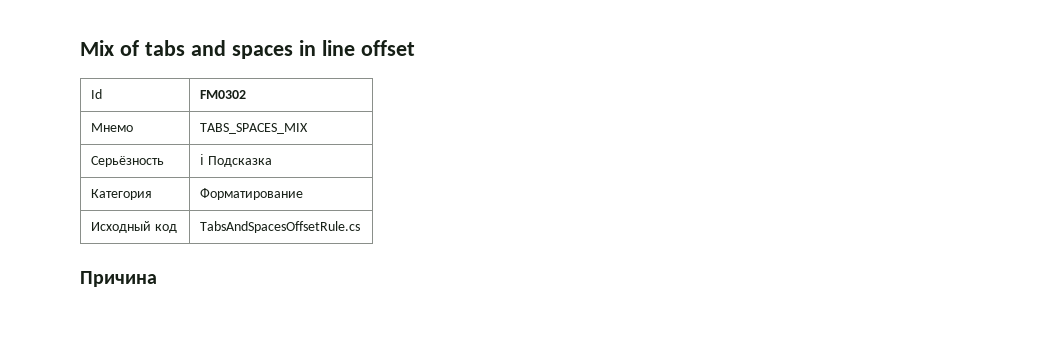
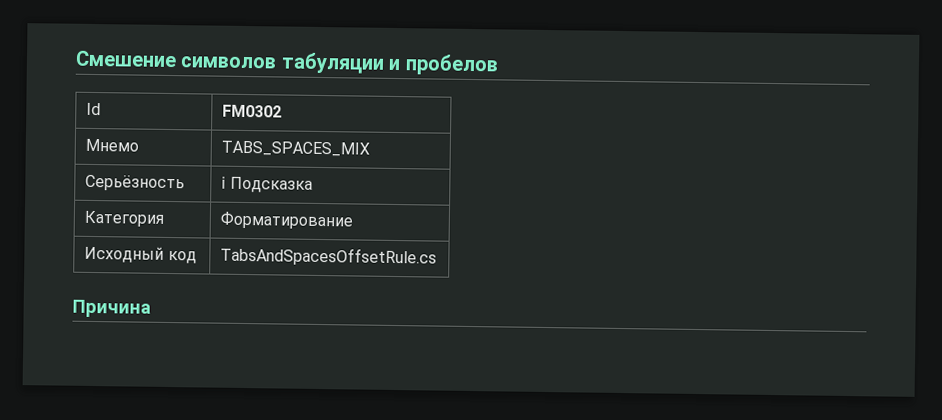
- Mix of tabs and spaces in line offset
+ Смешение символов табуляции и пробелов

